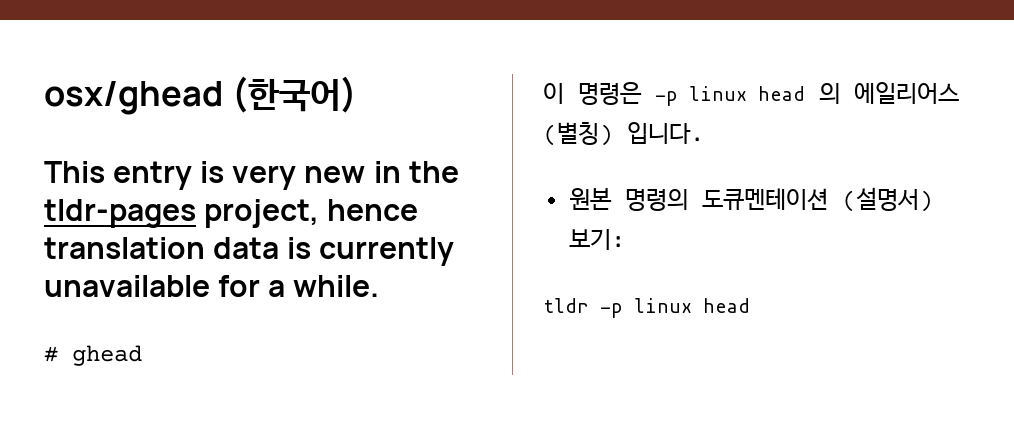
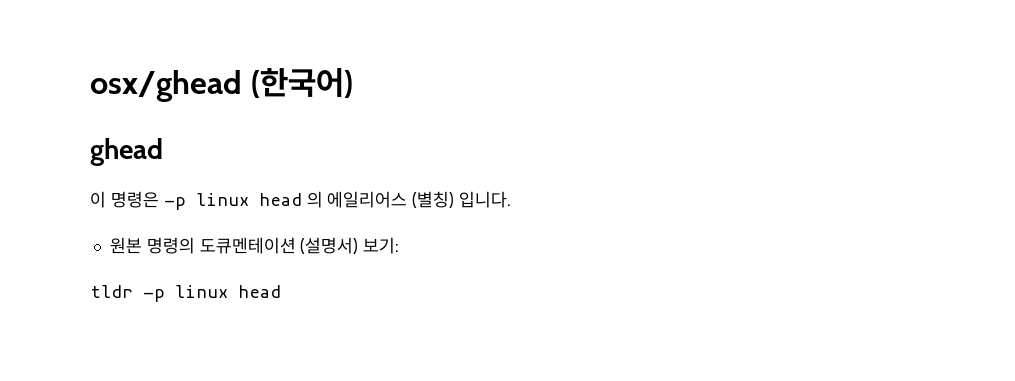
- This entry is very new in the tldr-pages project, hence translation data is currently unavailable for a while.
- # ghead
+ ghead

